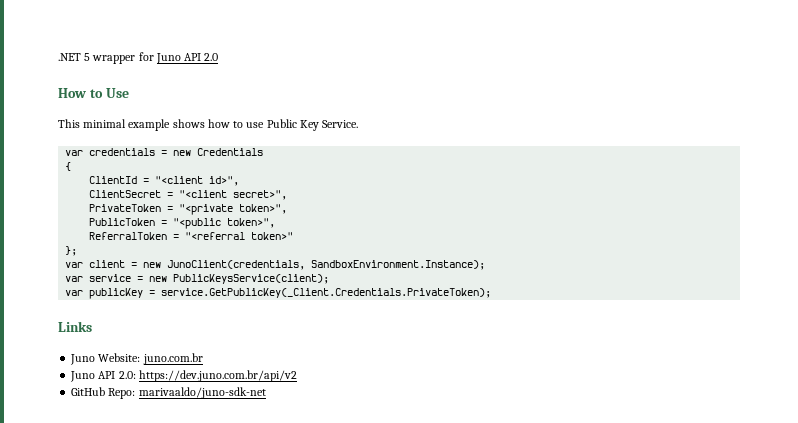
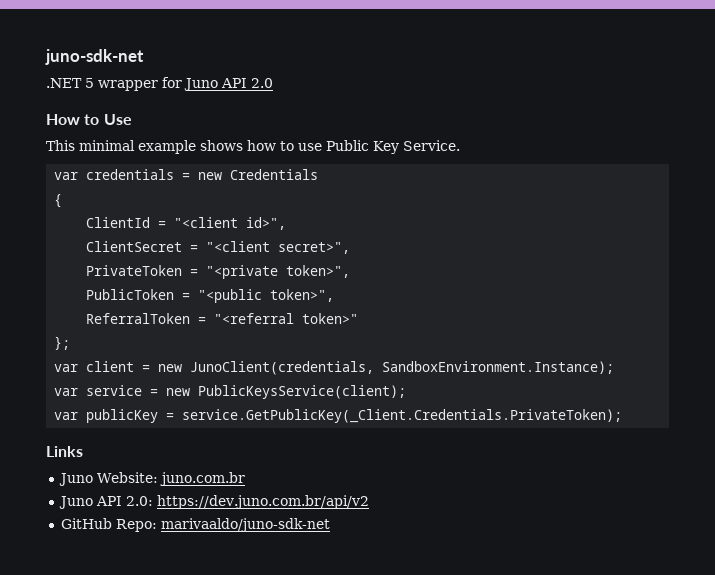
+ juno-sdk-net

